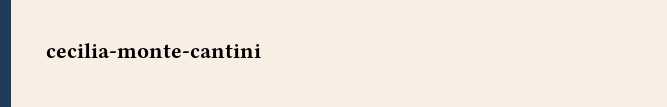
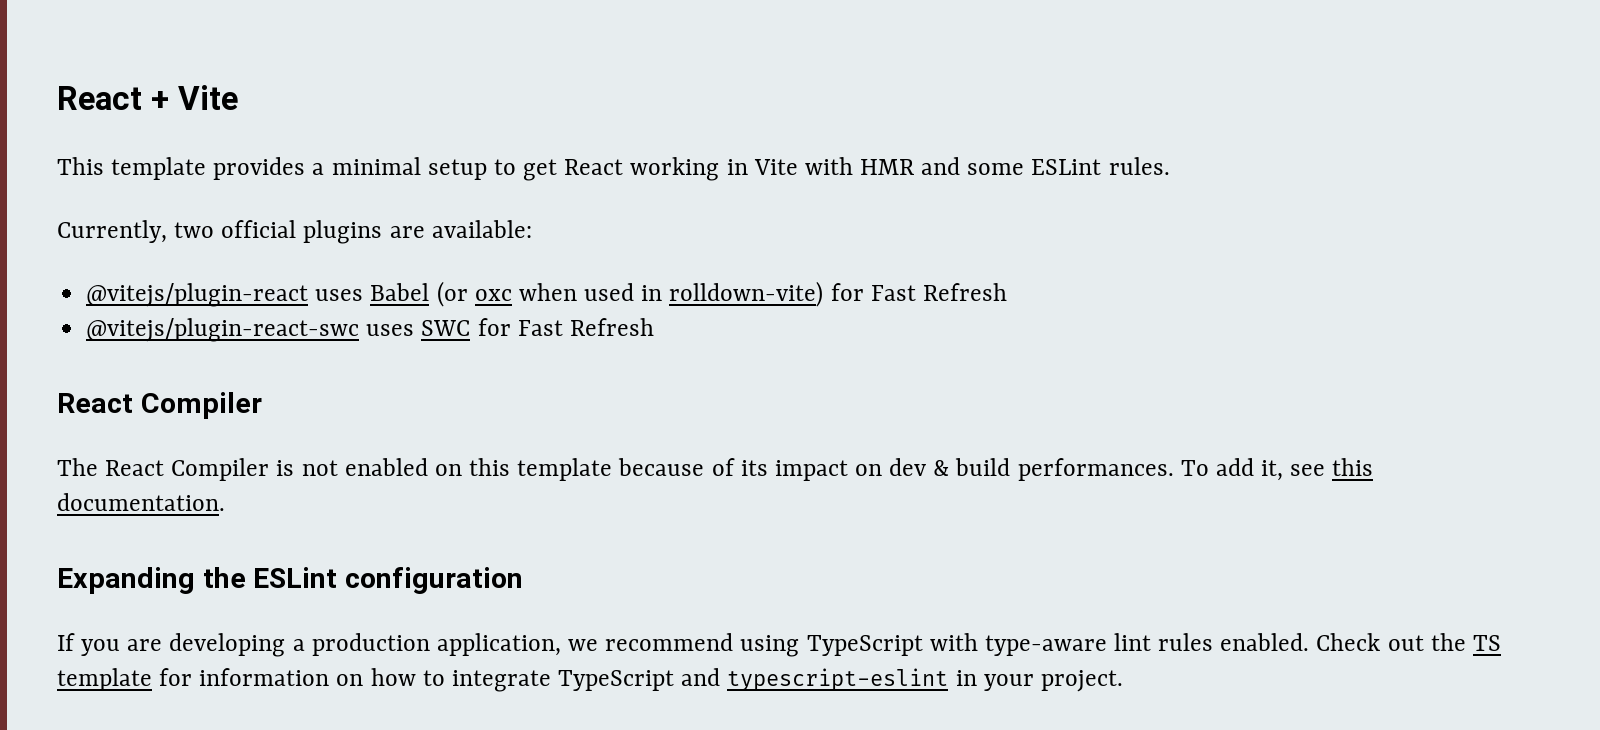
- cecilia-monte-cantini
+ React + Vite
+ This template provides a minimal setup to get React working in Vite with HMR and some ESLint rules.
+ Currently, two official plugins are available:
+ @vitejs/plugin-react uses Babel (or oxc when used in rolldown-vite) for Fast Refresh
+ @vitejs/plugin-react-swc uses SWC for Fast Refresh
+ React Compiler
+ The React Compiler is not enabled on this template because of its impact on dev & build performances. To add it, see this documentation.
+ Expanding the ESLint configuration
+ If you are developing a production application, we recommend using TypeScript with type-aware lint rules enabled. Check out the TS template for information on how to integrate TypeScript and typescript-eslint in your project.

